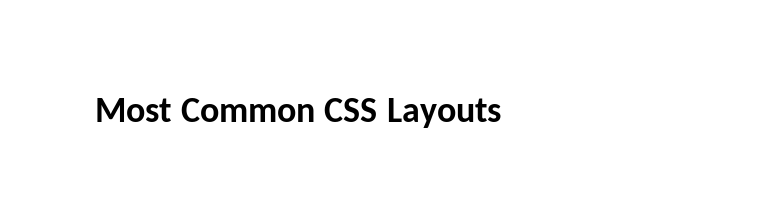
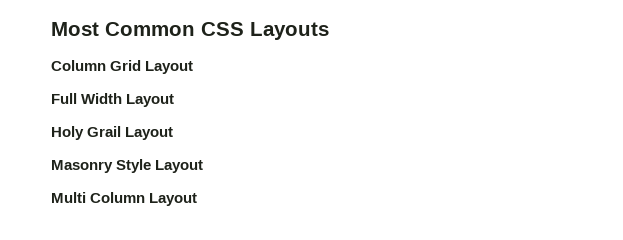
+ Column Grid Layout
+ Full Width Layout
+ Holy Grail Layout
+ Masonry Style Layout
+ Multi Column Layout

